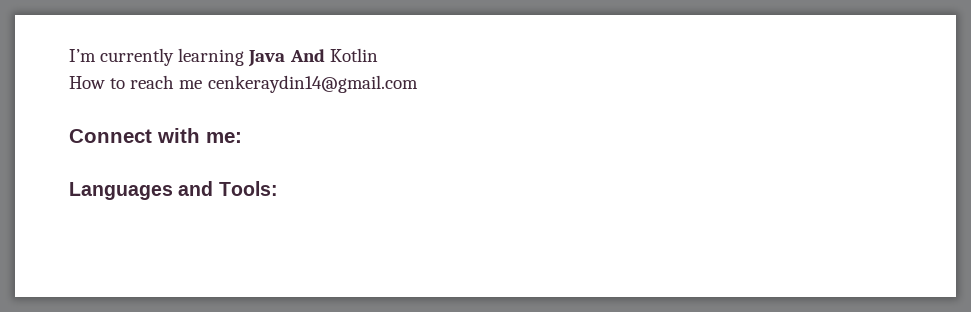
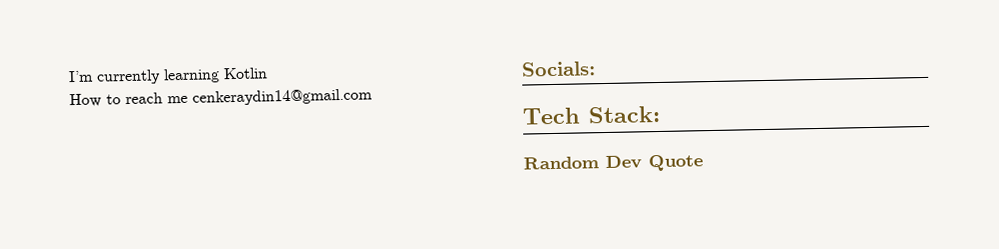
- I’m currently learning Java And Kotlin
+ I’m currently learning Kotlin
- Connect with me:
- Languages and Tools:
+ Socials:
+ Tech Stack:
+ Random Dev Quote

